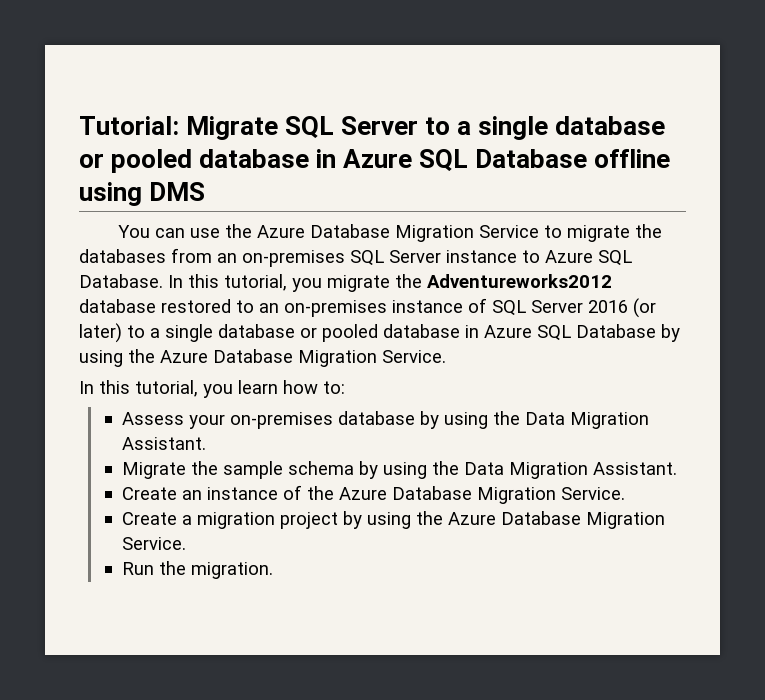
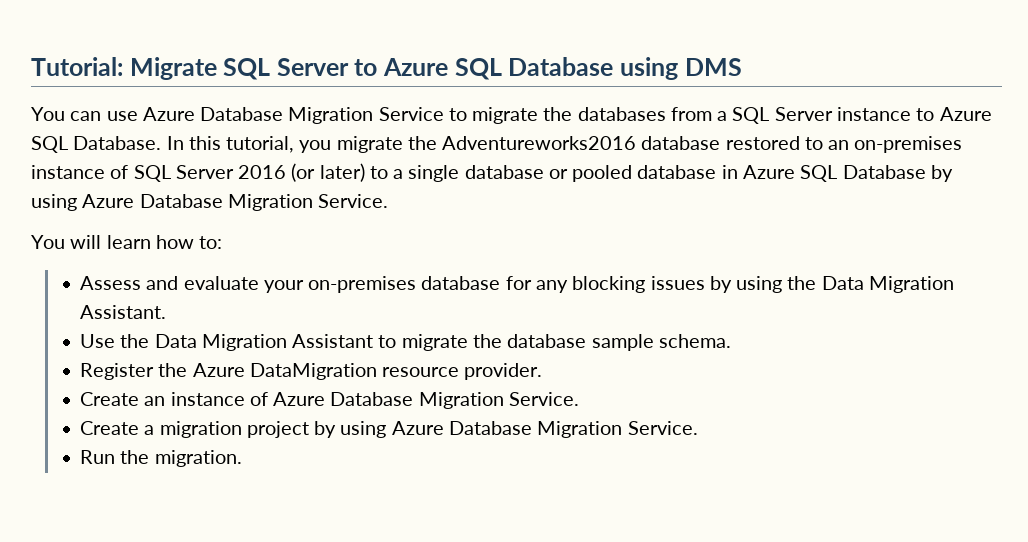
- Tutorial: Migrate SQL Server to a single database or pooled database in Azure SQL Database offline using DMS
+ Tutorial: Migrate SQL Server to Azure SQL Database using DMS
- You can use the Azure Database Migration Service to migrate the databases from an on-premises SQL Server instance to Azure SQL Database.
+ You can use Azure Database Migration Service to migrate the databases from a SQL Server instance to Azure SQL Database.
- In this tutorial, you migrate the Adventureworks2012 database restored to an on-premises instance of SQL Server 2016 (or later) to a single database or pooled database in Azure SQL Database by using the Azure Database Migration Service.
- In this tutorial, you learn how to:
+ In this tutorial, you migrate the Adventureworks2016 database restored to an on-premises instance of SQL Server 2016 (or later) to a single database or pooled database in Azure SQL Database by using Azure Database Migration Service.
+ You will learn how to:
- Assess your on-premises database by using the Data Migration Assistant.
- Migrate the sample schema by using the Data Migration Assistant.
+ Assess and evaluate your on-premises database for any blocking issues by using the Data Migration Assistant.
+ Use the Data Migration Assistant to migrate the database sample schema.
+ Register the Azure DataMigration resource provider.
- Create an instance of the Azure Database Migration Service.
+ Create an instance of Azure Database Migration Service.
- Create a migration project by using the Azure Database Migration Service.
+ Create a migration project by using Azure Database Migration Service.

